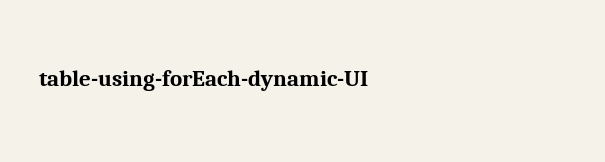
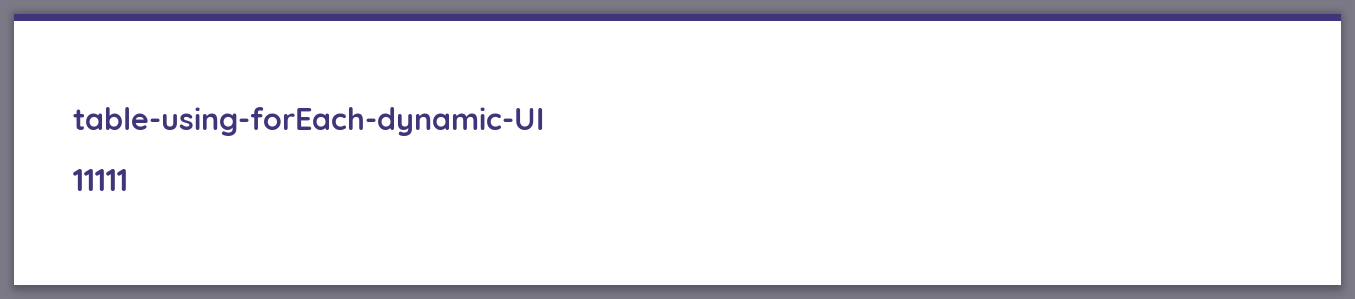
+ 11111

